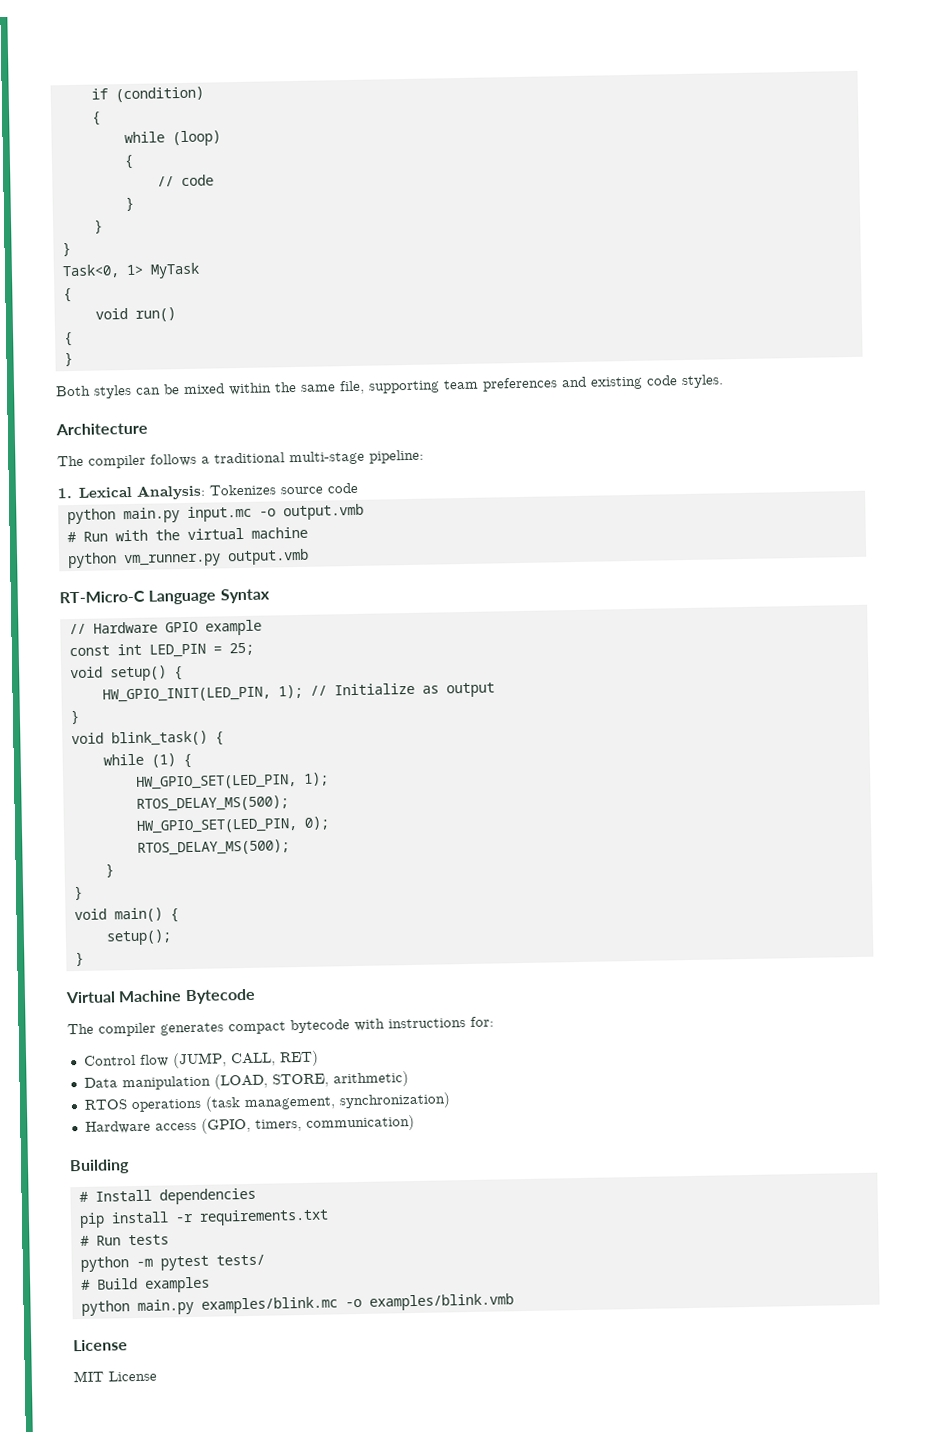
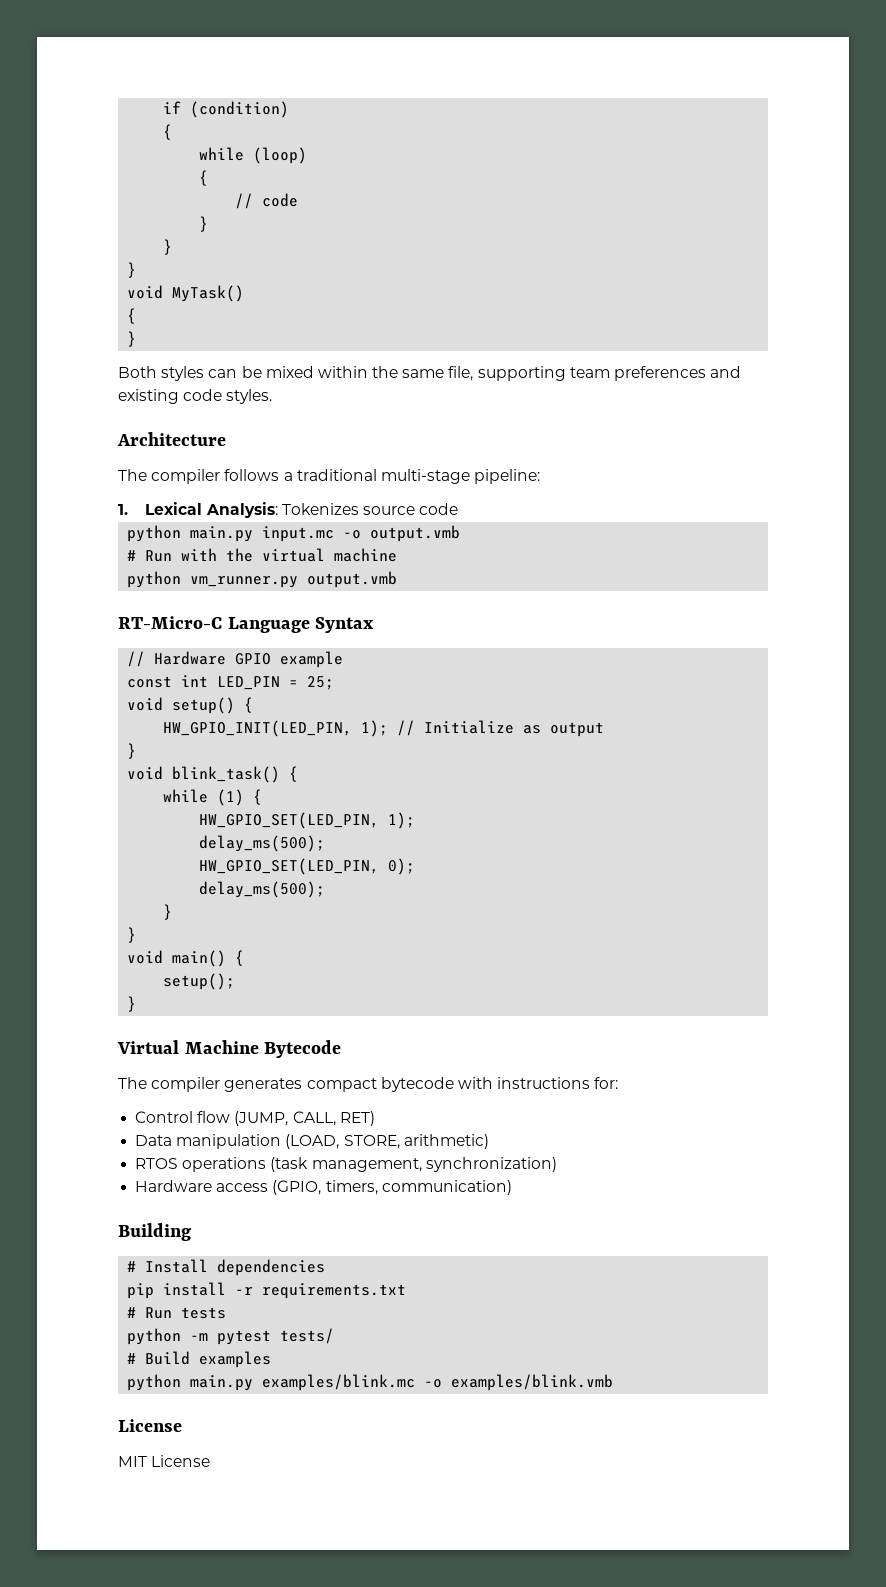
- Task<0, 1> MyTask
- {
- void run()
+ void MyTask()
  HW_GPIO_SET(LED_PIN, 1);
- RTOS_DELAY_MS(500);
+ delay_ms(500);
  HW_GPIO_SET(LED_PIN, 0);
- RTOS_DELAY_MS(500);
+ delay_ms(500);

